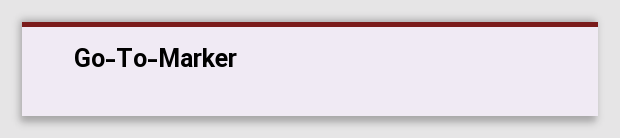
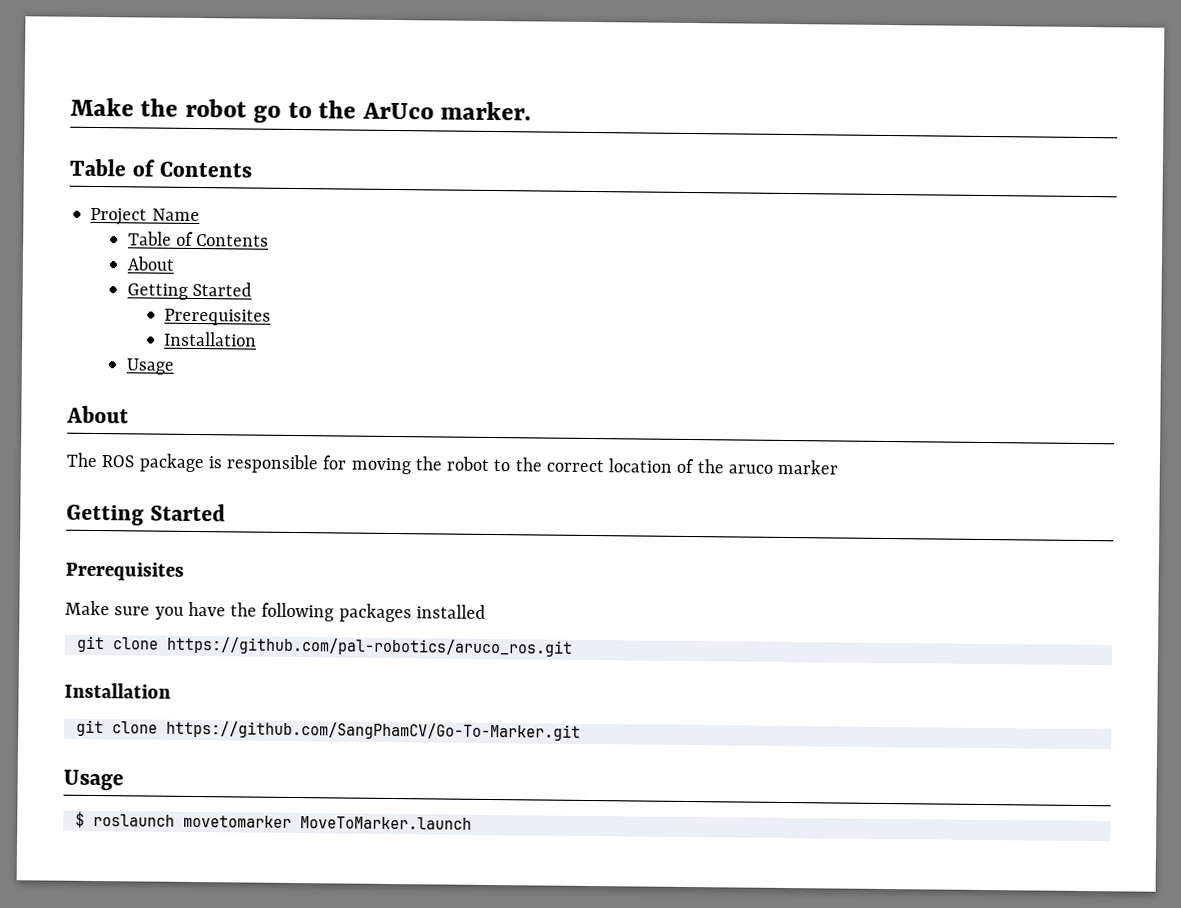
- Go-To-Marker
+ Make the robot go to the ArUco marker.
+ Table of Contents
+ Project Name
+ Table of Contents
+ About
+ Getting Started
+ Prerequisites
+ Installation
+ Usage
+ About
+ The ROS package is responsible for moving the robot to the correct location of the aruco marker
+ Getting Started
+ Prerequisites
+ Make sure you have the following packages installed
+ git clone https://github.com/pal-robotics/aruco_ros.git
+ Installation
+ git clone https://github.com/SangPhamCV/Go-To-Marker.git
+ Usage
+ $ roslaunch movetomarker MoveToMarker.launch

